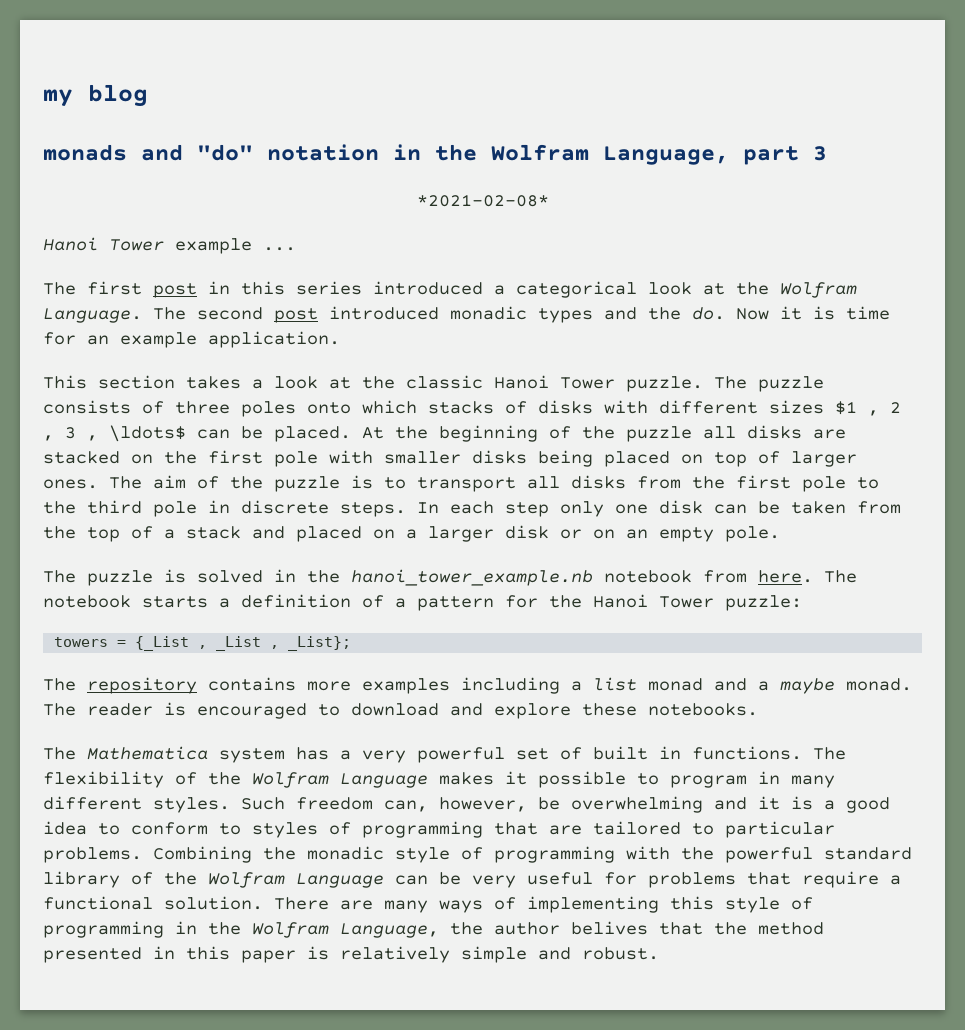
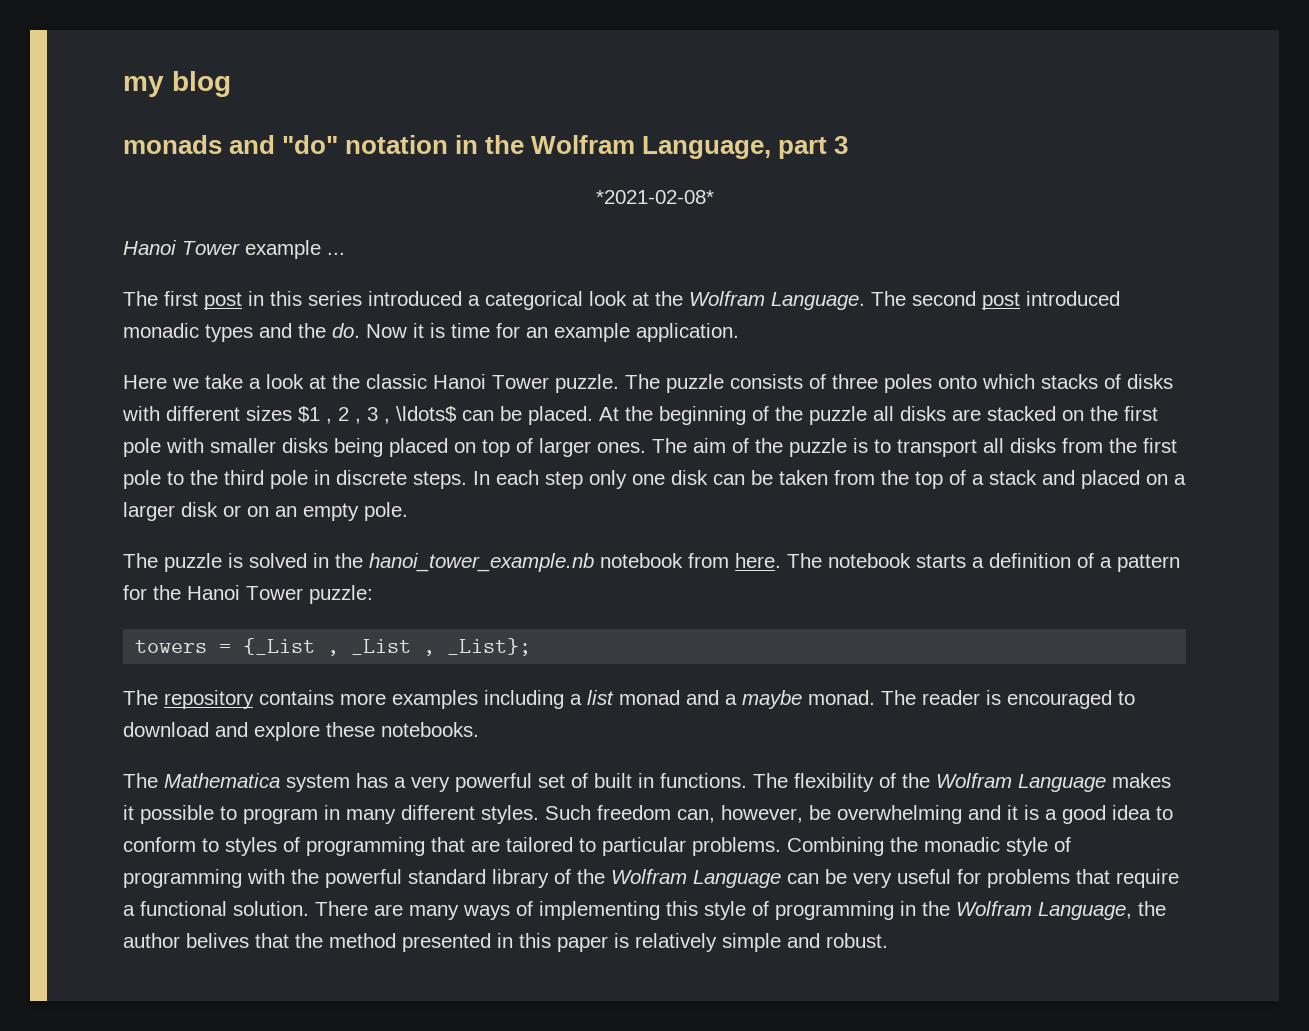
- This section takes a look at the classic Hanoi Tower puzzle.
+ Here we take a look at the classic Hanoi Tower puzzle.

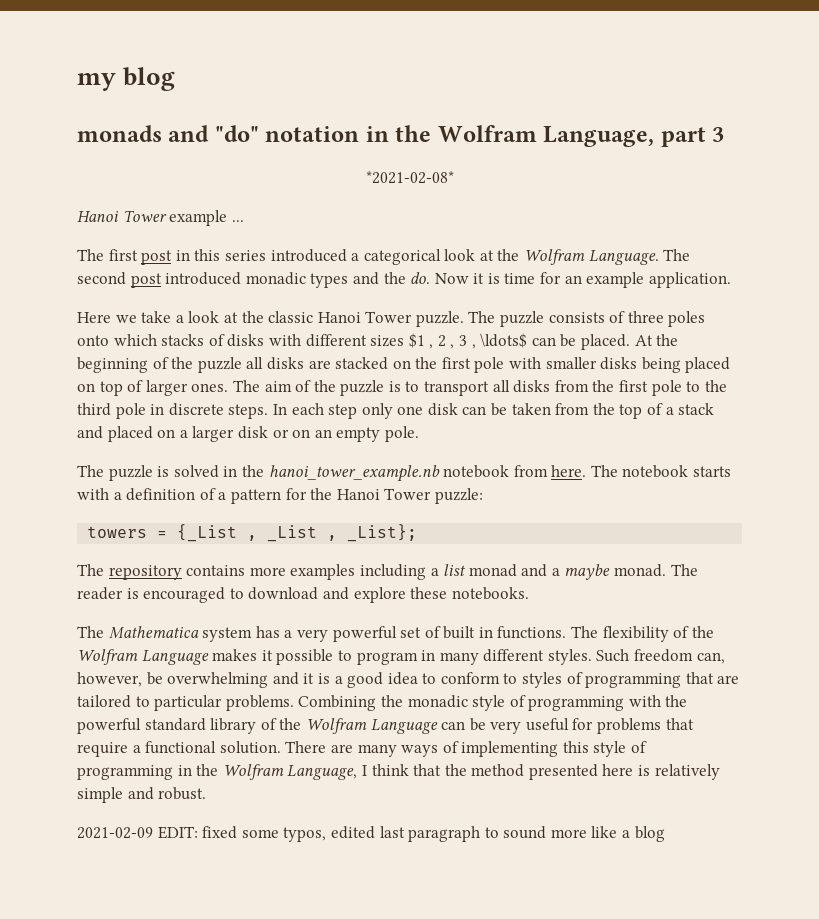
- The notebook starts a definition of a pattern for the Hanoi Tower puzzle:
+ The notebook starts with a definition of a pattern for the Hanoi Tower puzzle:
- There are many ways of implementing this style of programming in the Wolfram Language, the author belives that the method presented in this paper is relatively simple and robust.
+ There are many ways of implementing this style of programming in the Wolfram Language, I think that the method presented here is relatively simple and robust.
+ 2021-02-09 EDIT: fixed some typos, edited last paragraph to sound more like a blog

